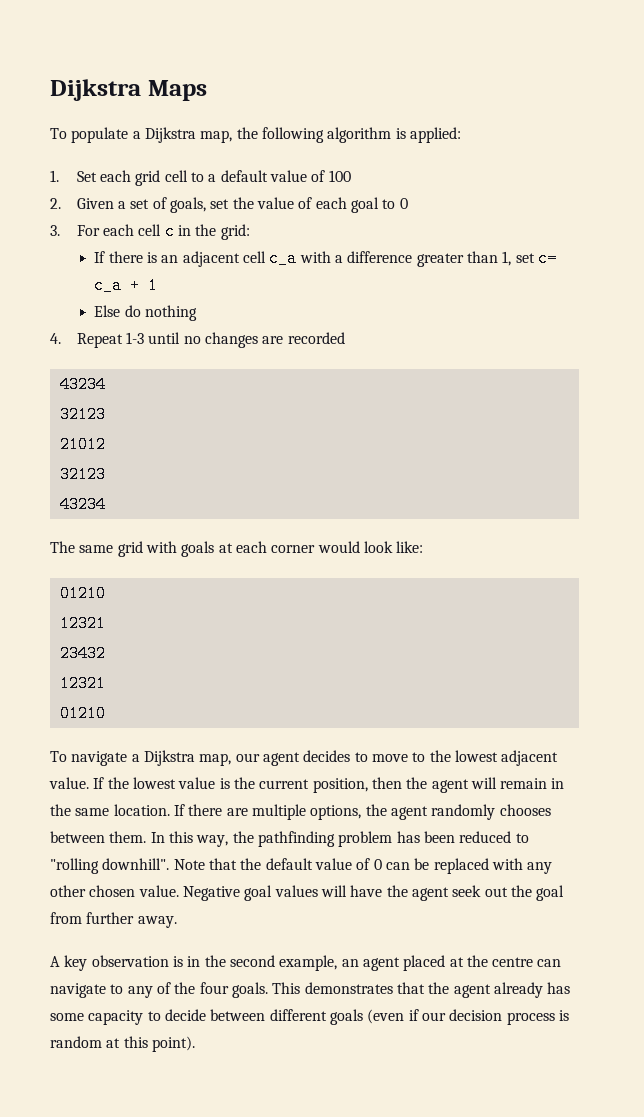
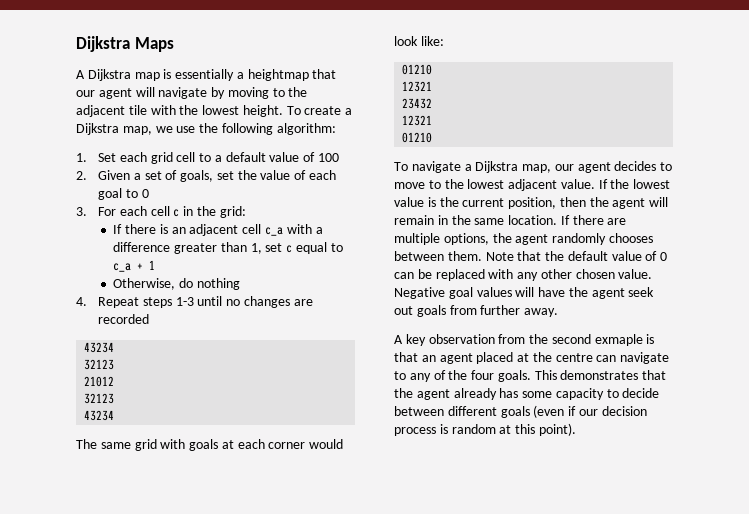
- To populate a Dijkstra map, the following algorithm is applied:
+ A Dijkstra map is essentially a heightmap that our agent will navigate by moving to the adjacent tile with the lowest height. To create a Dijkstra map, we use the following algorithm:
- If there is an adjacent cell c_a with a difference greater than 1, set c= c_a + 1
+ If there is an adjacent cell c_a with a difference greater than 1, set c equal to c_a + 1
- Else do nothing
+ Otherwise, do nothing
- 4. Repeat 1-3 until no changes are recorded
+ 4. Repeat steps 1-3 until no changes are recorded
- In this way, the pathfinding problem has been reduced to "rolling downhill".
- Negative goal values will have the agent seek out the goal from further away.
+ Negative goal values will have the agent seek out goals from further away.
- A key observation is in the second example, an agent placed at the centre can navigate to any of the four goals.
+ A key observation from the second exmaple is that an agent placed at the centre can navigate to any of the four goals.

